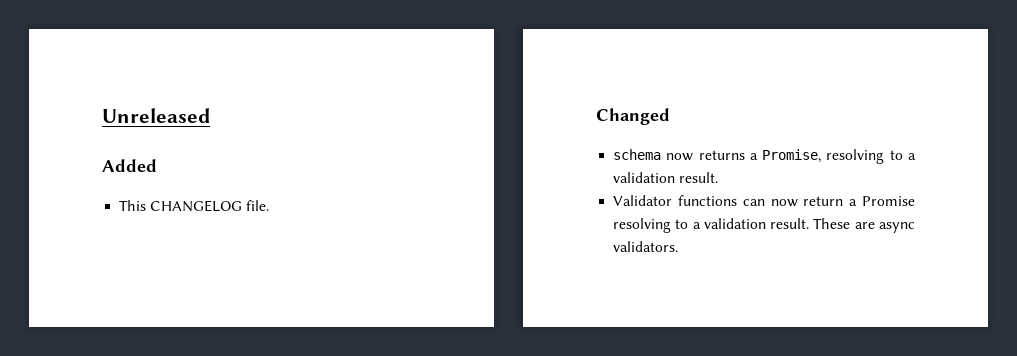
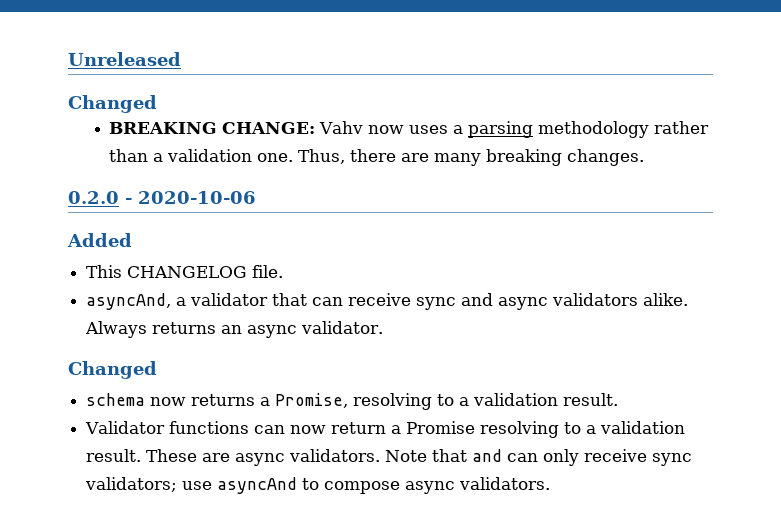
  Unreleased
+ Changed
+ BREAKING CHANGE: Vahv now uses a parsing methodology rather than a validation one. Thus, there are many breaking changes.
+ 0.2.0 - 2020-10-06
  Added
  This CHANGELOG file.
+ asyncAnd, a validator that can receive sync and async validators alike. Always returns an async validator.
+ Note that and can only receive sync validators; use asyncAnd to compose async validators.

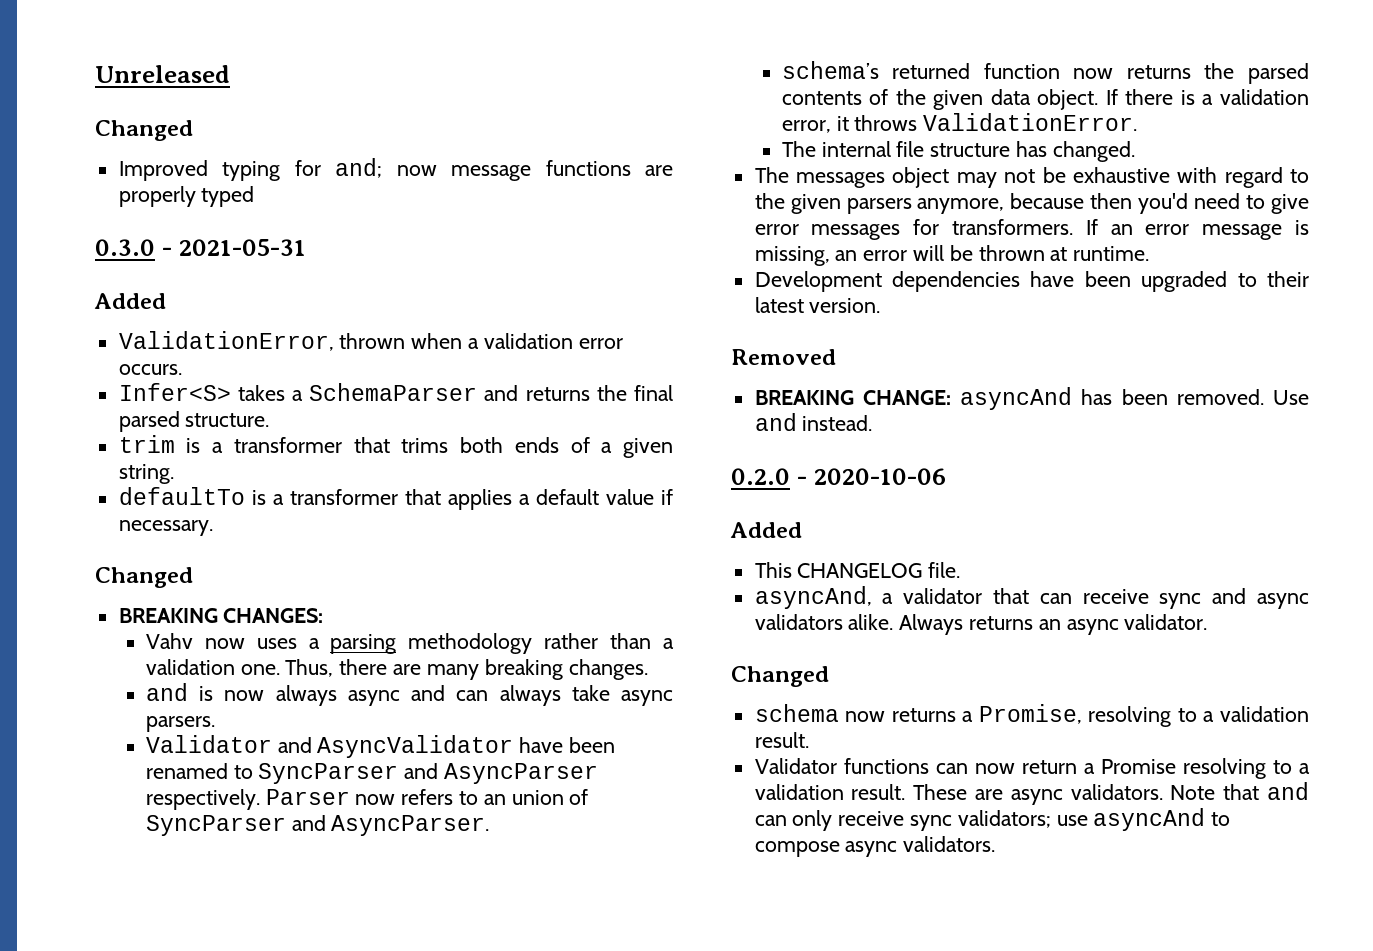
- BREAKING CHANGE: Vahv now uses a parsing methodology rather than a validation one.
+ Improved typing for and; now message functions are properly typed
+ 0.3.0 - 2021-05-31
+ Added
+ ValidationError, thrown when a validation error occurs.
+ Infer<S> takes a SchemaParser and returns the final parsed structure.
+ trim is a transformer that trims both ends of a given string.
+ defaultTo is a transformer that applies a default value if necessary.
+ Changed
+ BREAKING CHANGES:
+ Vahv now uses a parsing methodology rather than a validation one.
+ and is now always async and can always take async parsers.
+ Validator and AsyncValidator have been renamed to SyncParser and AsyncParser respectively. Parser now refers to an union of SyncParser and AsyncParser.
+ schema’s returned function now returns the parsed contents of the given data object. If there is a validation error, it throws ValidationError.
+ The internal file structure has changed.
+ The messages object may not be exhaustive with regard to the given parsers anymore, because then you'd need to give error messages for transformers. If an error message is missing, an error will be thrown at runtime.
+ Development dependencies have been upgraded to their latest version.
+ Removed
+ BREAKING CHANGE: asyncAnd has been removed. Use and instead.

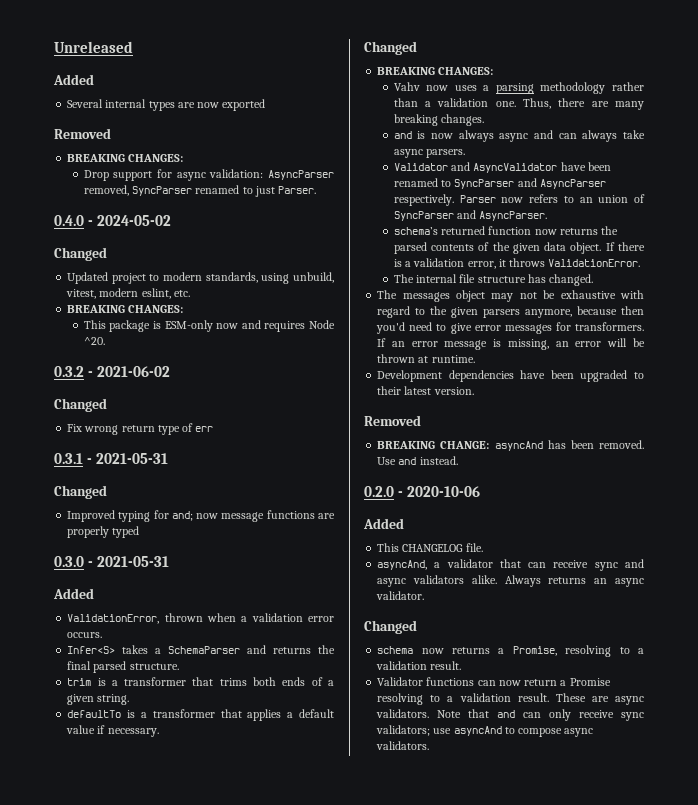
  Unreleased
+ Added
+ Several internal types are now exported
+ Removed
+ BREAKING CHANGES:
+ Drop support for async validation: AsyncParser removed, SyncParser renamed to just Parser.
+ 0.4.0 - 2024-05-02
+ Changed
+ Updated project to modern standards, using unbuild, vitest, modern eslint, etc.
+ BREAKING CHANGES:
+ This package is ESM-only now and requires Node ^20.
+ 0.3.2 - 2021-06-02
+ Changed
+ Fix wrong return type of err
+ 0.3.1 - 2021-05-31

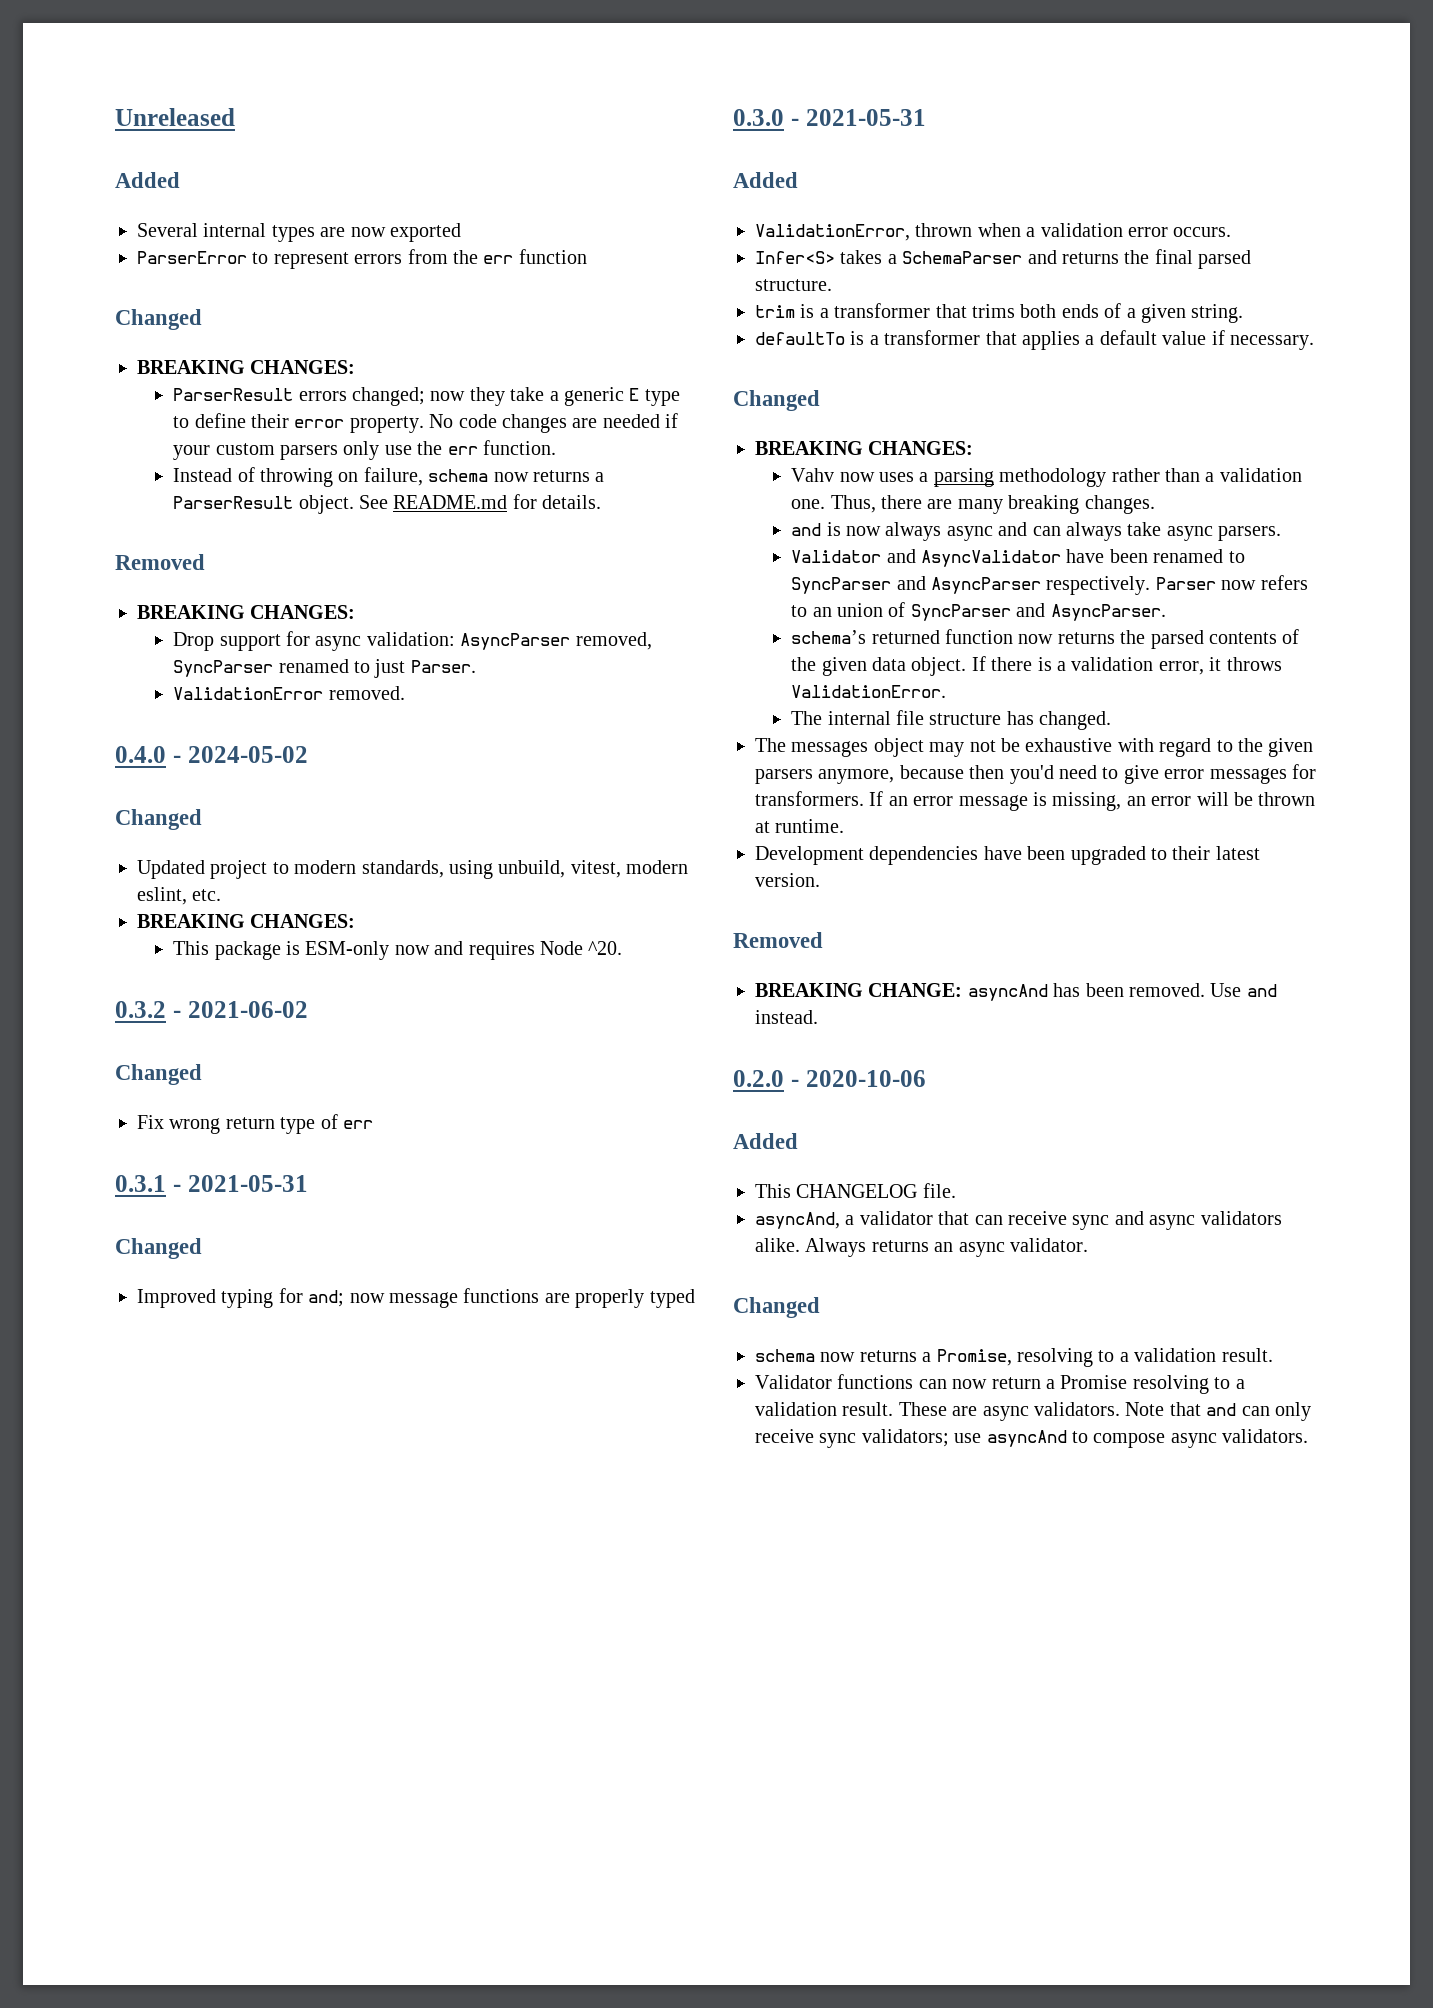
+ ParserError to represent errors from the err function
+ Changed
+ BREAKING CHANGES:
+ ParserResult errors changed; now they take a generic E type to define their error property. No code changes are needed if your custom parsers only use the err function.
+ Instead of throwing on failure, schema now returns a ParserResult object. See README.md for details.
+ ValidationError removed.

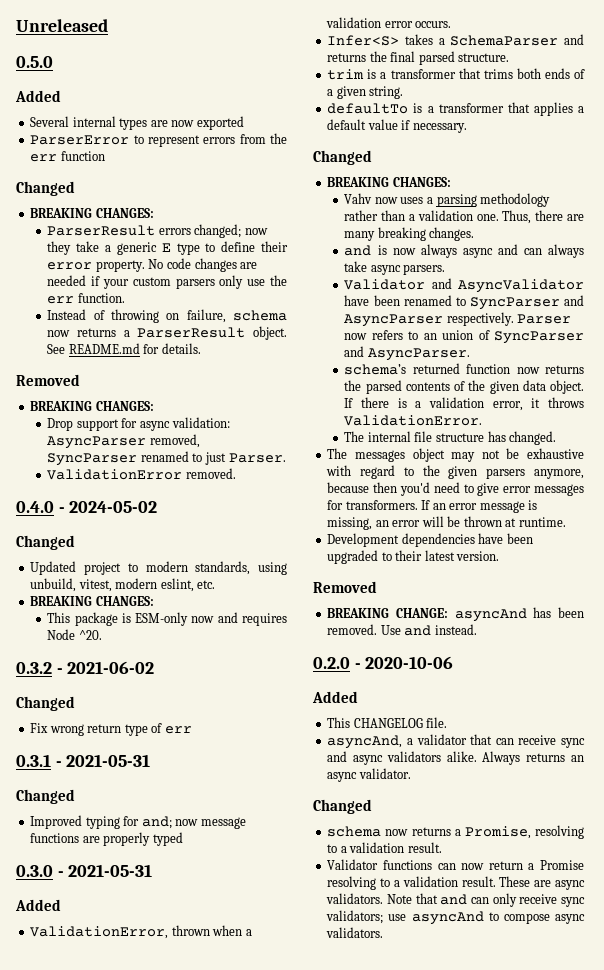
+ 0.5.0

